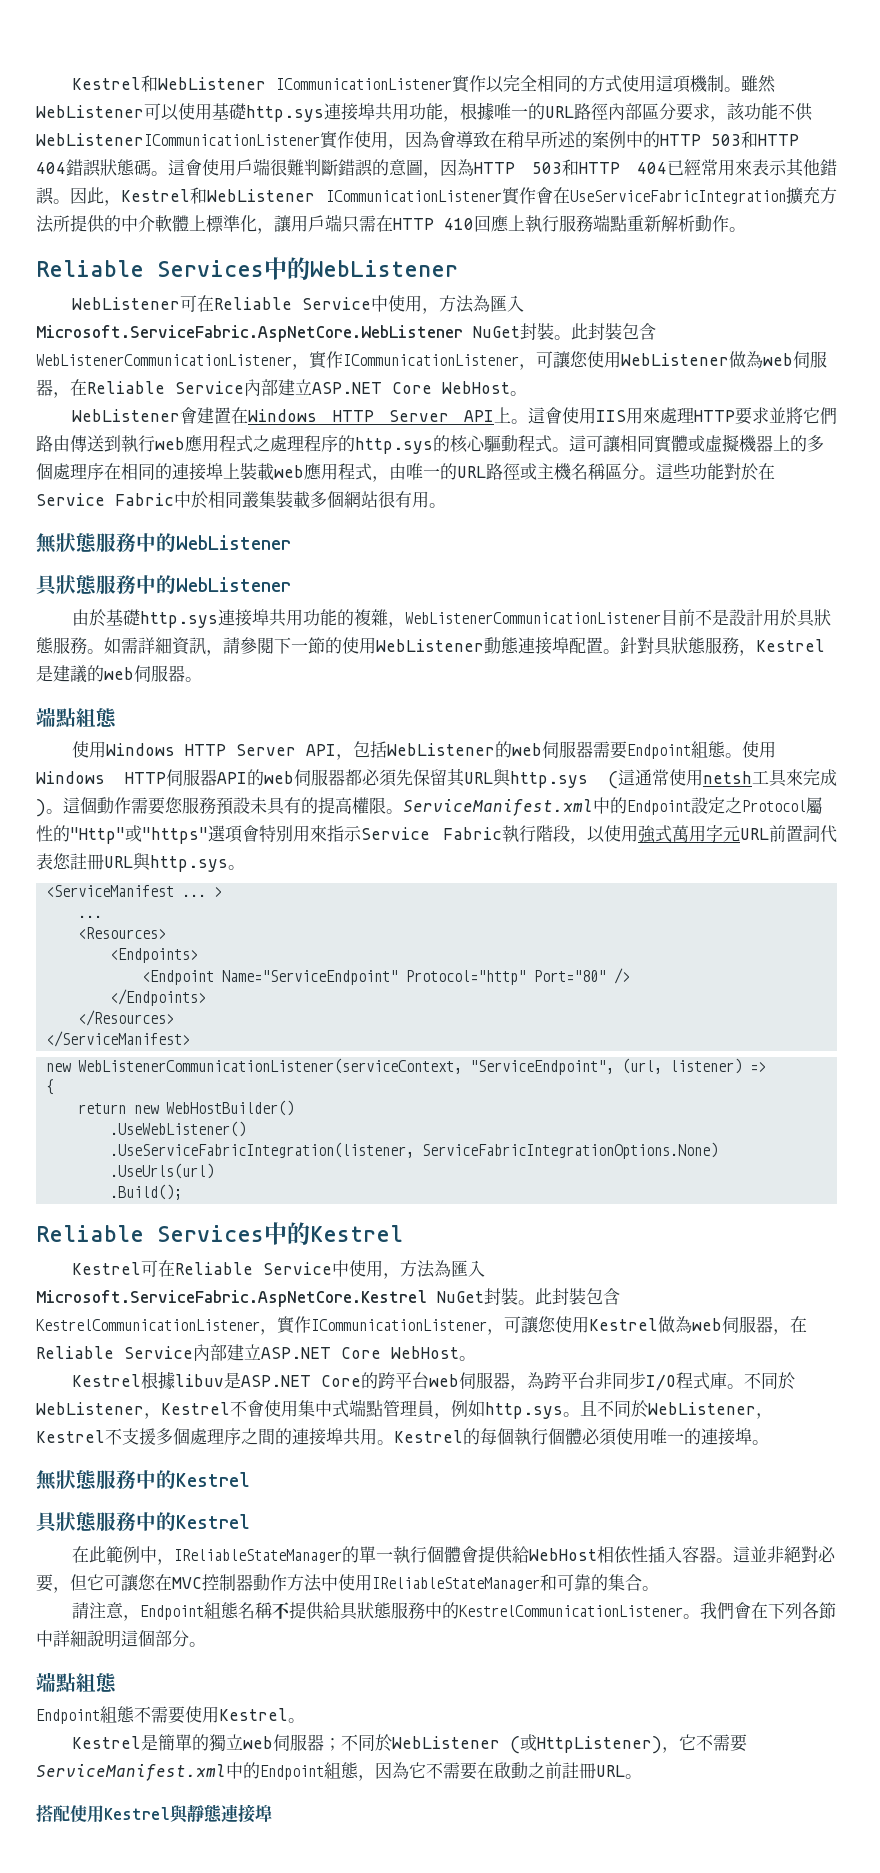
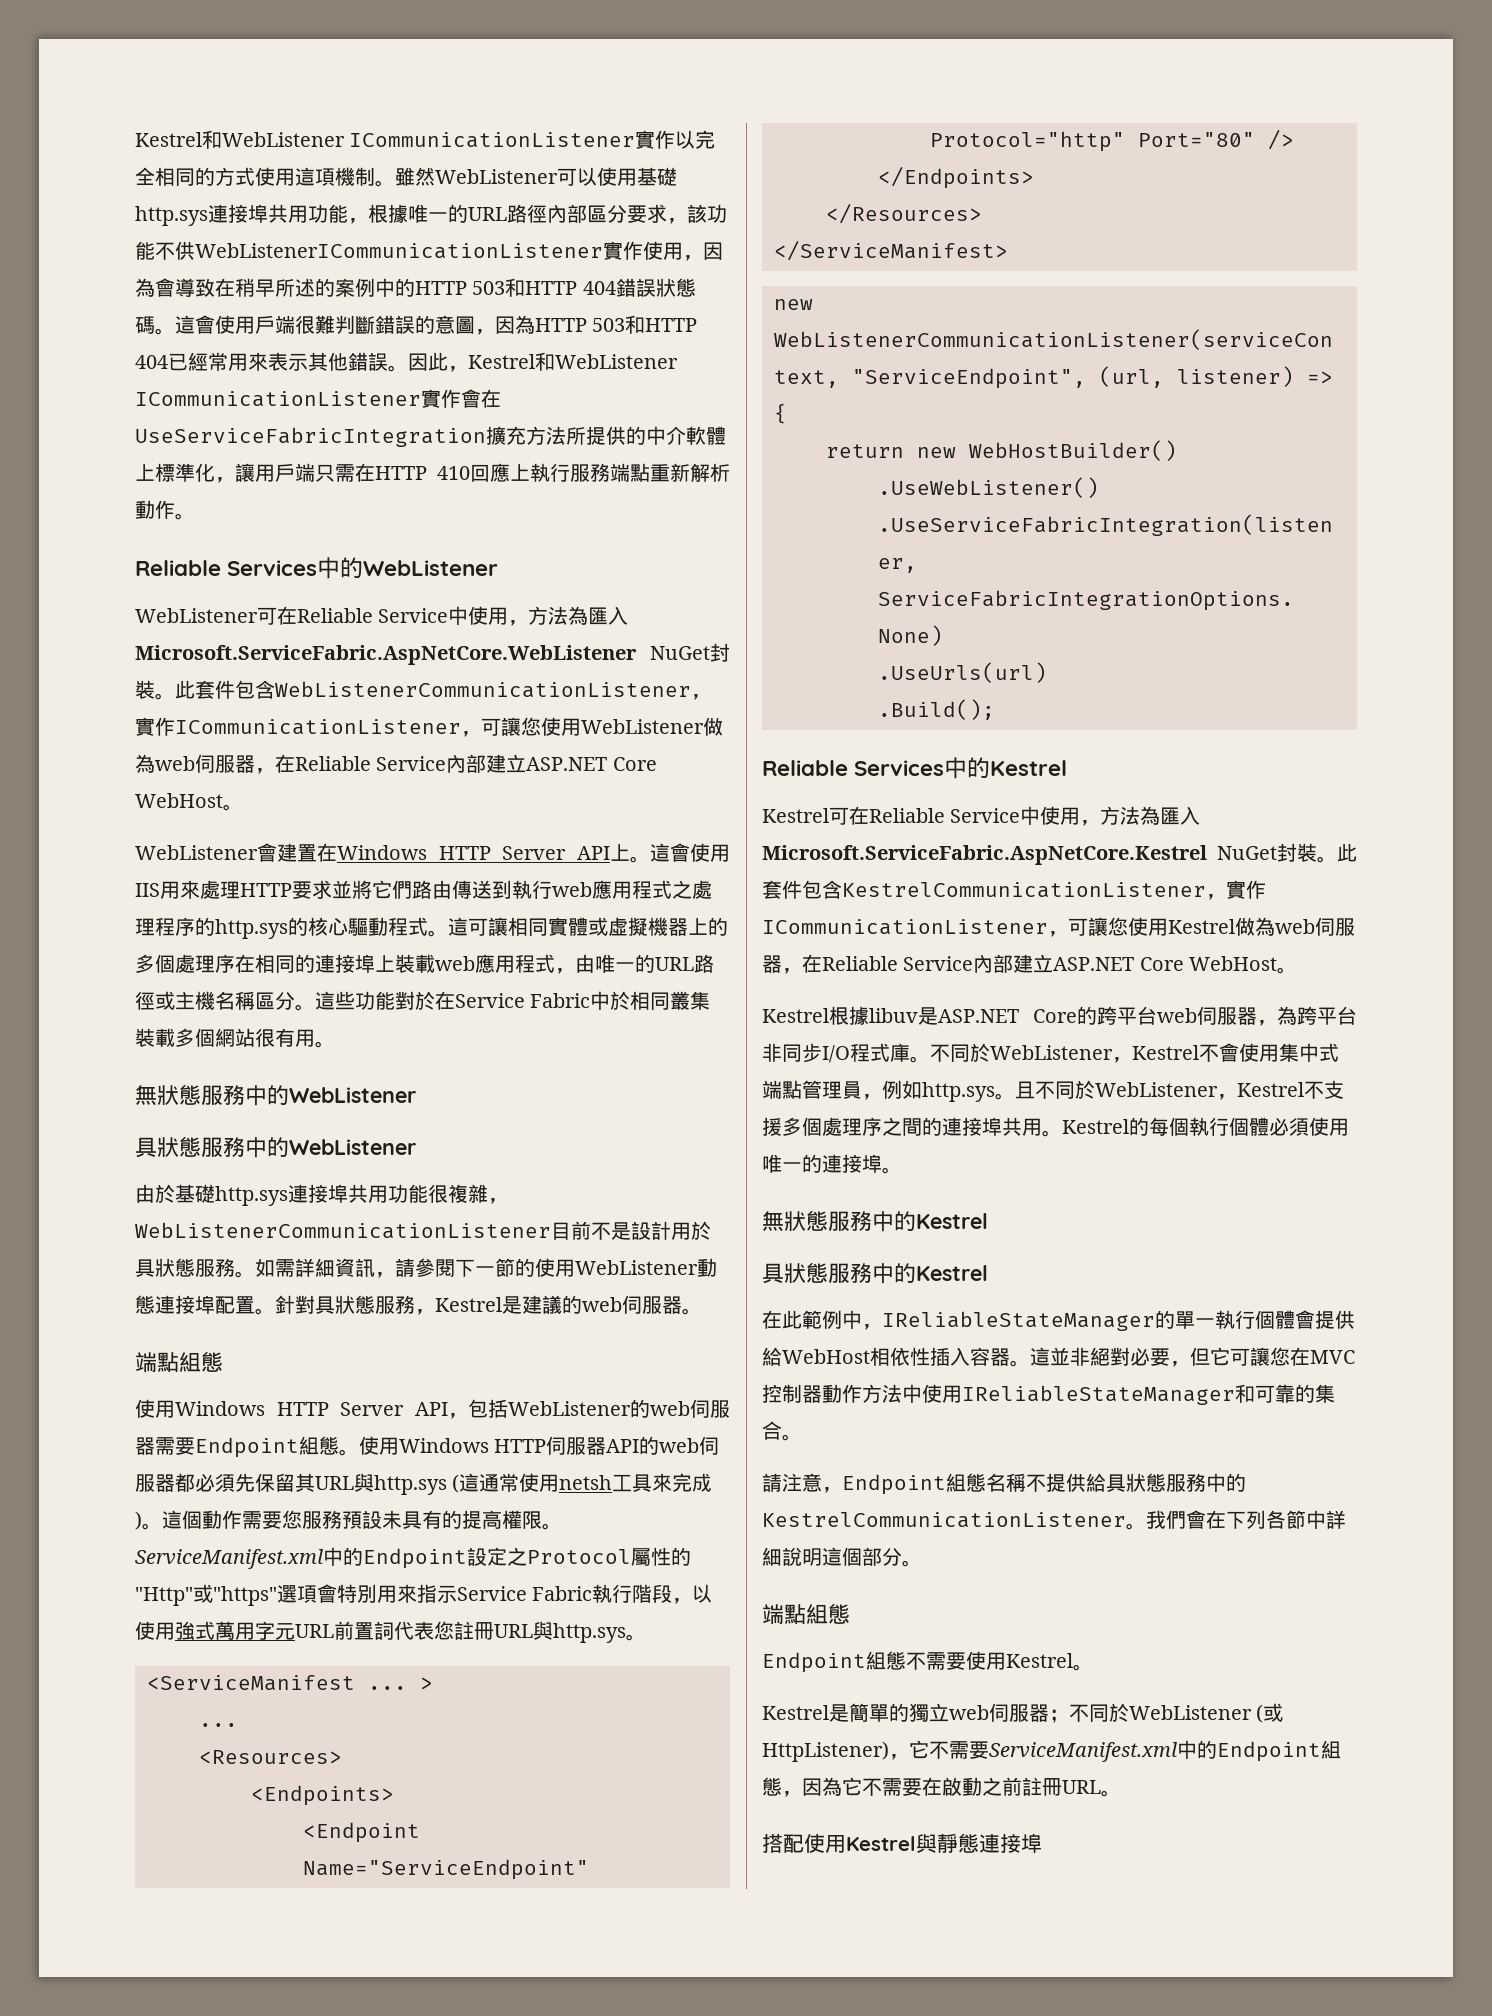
- 此封裝包含WebListenerCommunicationListener，實作ICommunicationListener，可讓您使用WebListener做為web伺服器，在Reliable Service內部建立ASP.NET Core WebHost。
+ 此套件包含WebListenerCommunicationListener，實作ICommunicationListener，可讓您使用WebListener做為web伺服器，在Reliable Service內部建立ASP.NET Core WebHost。
- 由於基礎http.sys連接埠共用功能的複雜，WebListenerCommunicationListener目前不是設計用於具狀態服務。
+ 由於基礎http.sys連接埠共用功能很複雜，WebListenerCommunicationListener目前不是設計用於具狀態服務。
- 此封裝包含KestrelCommunicationListener，實作ICommunicationListener，可讓您使用Kestrel做為web伺服器，在Reliable Service內部建立ASP.NET Core WebHost。
+ 此套件包含KestrelCommunicationListener，實作ICommunicationListener，可讓您使用Kestrel做為web伺服器，在Reliable Service內部建立ASP.NET Core WebHost。

